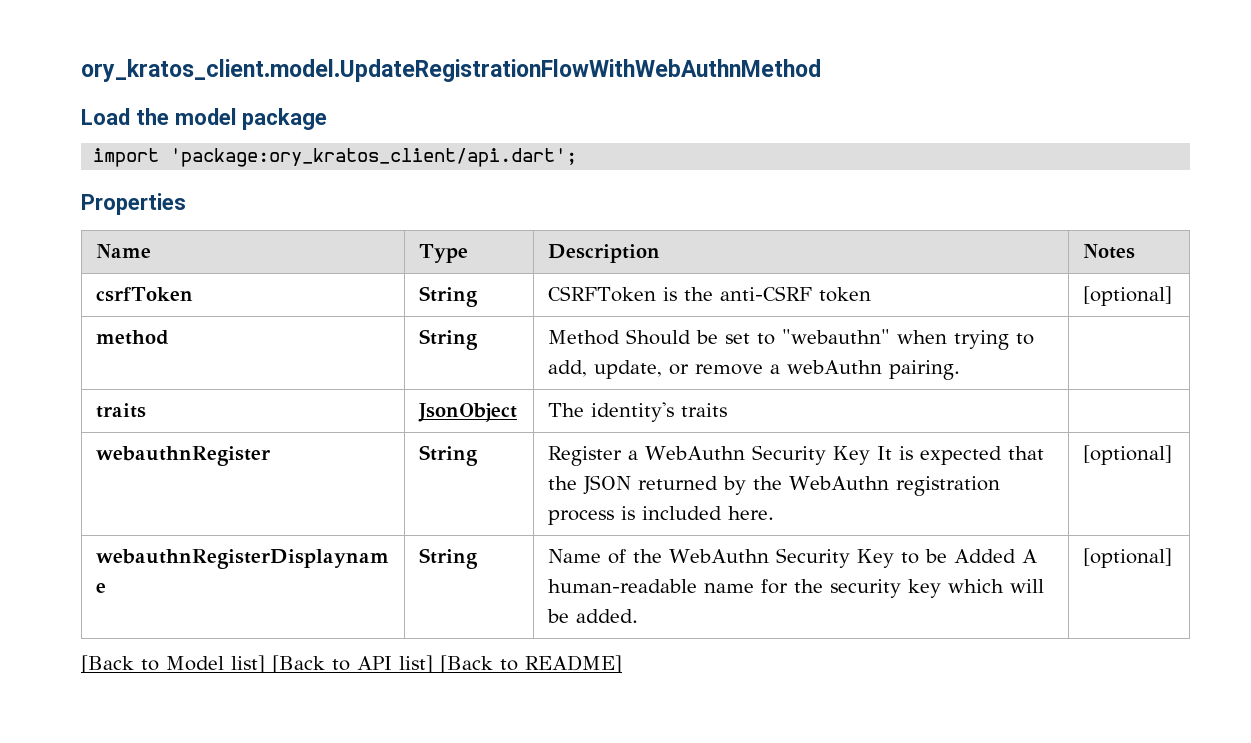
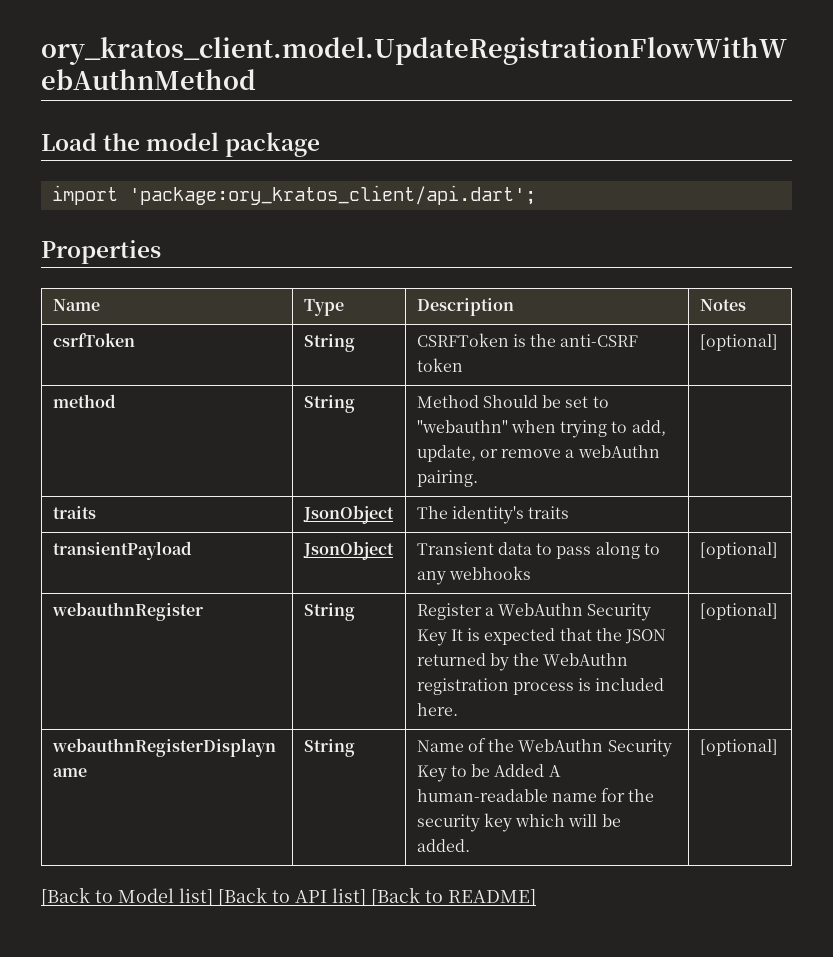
+ transientPayload | JsonObject | Transient data to pass along to any webhooks | [optional]

